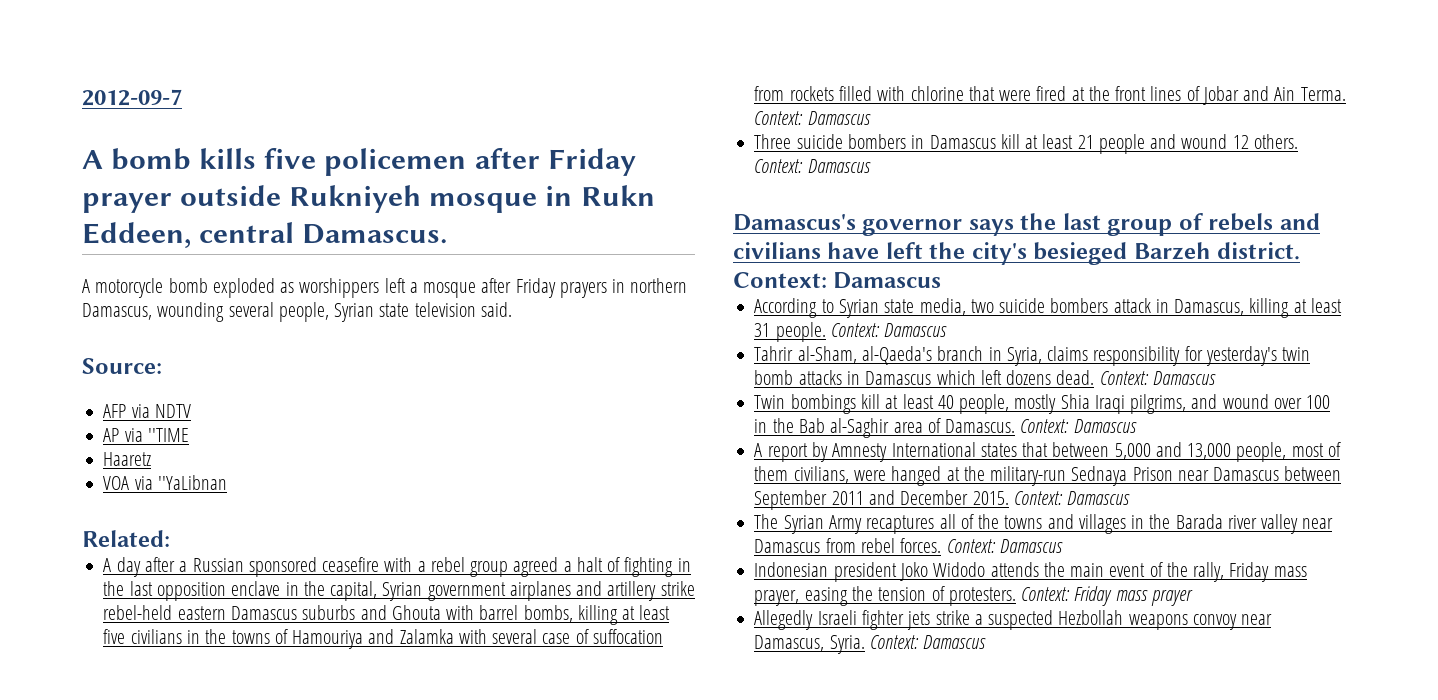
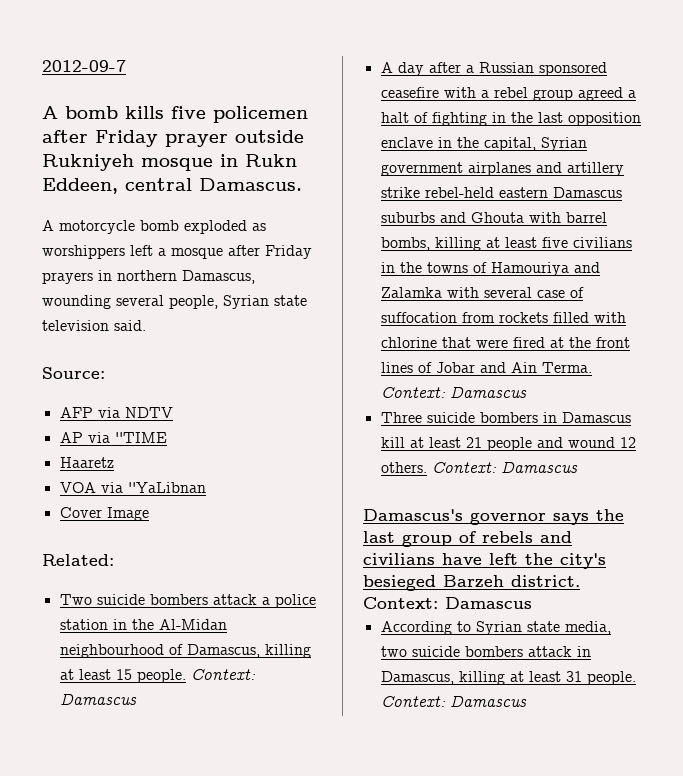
+ Cover Image
+ Two suicide bombers attack a police station in the Al-Midan neighbourhood of Damascus, killing at least 15 people. Context: Damascus
- Tahrir al-Sham, al-Qaeda's branch in Syria, claims responsibility for yesterday's twin bomb attacks in Damascus which left dozens dead. Context: Damascus
- Twin bombings kill at least 40 people, mostly Shia Iraqi pilgrims, and wound over 100 in the Bab al-Saghir area of Damascus. Context: Damascus
- A report by Amnesty International states that between 5,000 and 13,000 people, most of them civilians, were hanged at the military-run Sednaya Prison near Damascus between September 2011 and December 2015. Context: Damascus
- The Syrian Army recaptures all of the towns and villages in the Barada river valley near Damascus from rebel forces. Context: Damascus
- Indonesian president Joko Widodo attends the main event of the rally, Friday mass prayer, easing the tension of protesters. Context: Friday mass prayer
- Allegedly Israeli fighter jets strike a suspected Hezbollah weapons convoy near Damascus, Syria. Context: Damascus

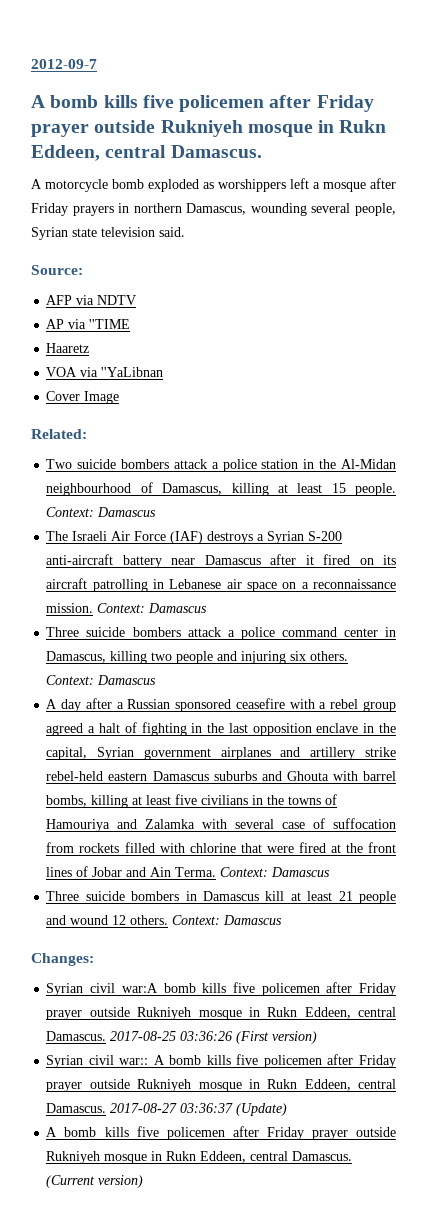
+ The Israeli Air Force (IAF) destroys a Syrian S-200 anti-aircraft battery near Damascus after it fired on its aircraft patrolling in Lebanese air space on a reconnaissance mission. Context: Damascus
+ Three suicide bombers attack a police command center in Damascus, killing two people and injuring six others. Context: Damascus
- Damascus's governor says the last group of rebels and civilians have left the city's besieged Barzeh district. Context: Damascus
- According to Syrian state media, two suicide bombers attack in Damascus, killing at least 31 people. Context: Damascus
+ Changes:
+ Syrian civil war:A bomb kills five policemen after Friday prayer outside Rukniyeh mosque in Rukn Eddeen, central Damascus. 2017-08-25 03:36:26 (First version)
+ Syrian civil war:: A bomb kills five policemen after Friday prayer outside Rukniyeh mosque in Rukn Eddeen, central Damascus. 2017-08-27 03:36:37 (Update)
+ A bomb kills five policemen after Friday prayer outside Rukniyeh mosque in Rukn Eddeen, central Damascus. (Current version)

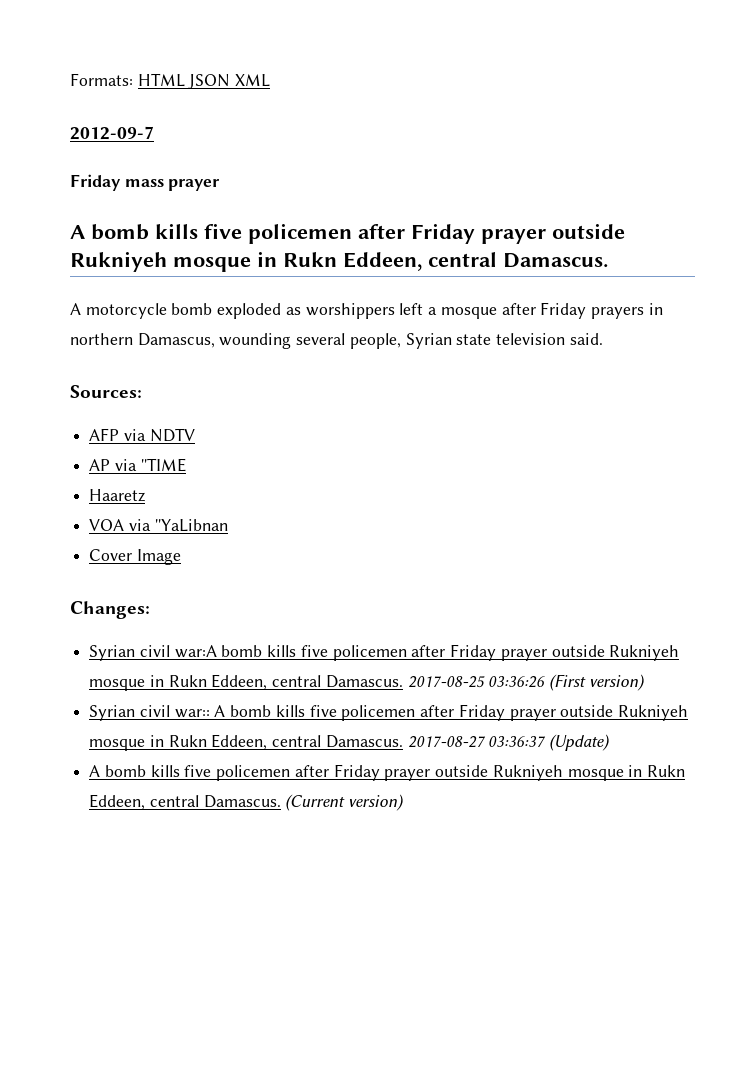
+ Formats: HTML JSON XML
  2012-09-7
+ Friday mass prayer
- Source:
+ Sources:
- Related:
- Two suicide bombers attack a police station in the Al-Midan neighbourhood of Damascus, killing at least 15 people. Context: Damascus
- The Israeli Air Force (IAF) destroys a Syrian S-200 anti-aircraft battery near Damascus after it fired on its aircraft patrolling in Lebanese air space on a reconnaissance mission. Context: Damascus
- Three suicide bombers attack a police command center in Damascus, killing two people and injuring six others. Context: Damascus
- A day after a Russian sponsored ceasefire with a rebel group agreed a halt of fighting in the last opposition enclave in the capital, Syrian government airplanes and artillery strike rebel-held eastern Damascus suburbs and Ghouta with barrel bombs, killing at least five civilians in the towns of Hamouriya and Zalamka with several case of suffocation from rockets filled with chlorine that were fired at the front lines of Jobar and Ain Terma. Context: Damascus
- Three suicide bombers in Damascus kill at least 21 people and wound 12 others. Context: Damascus

